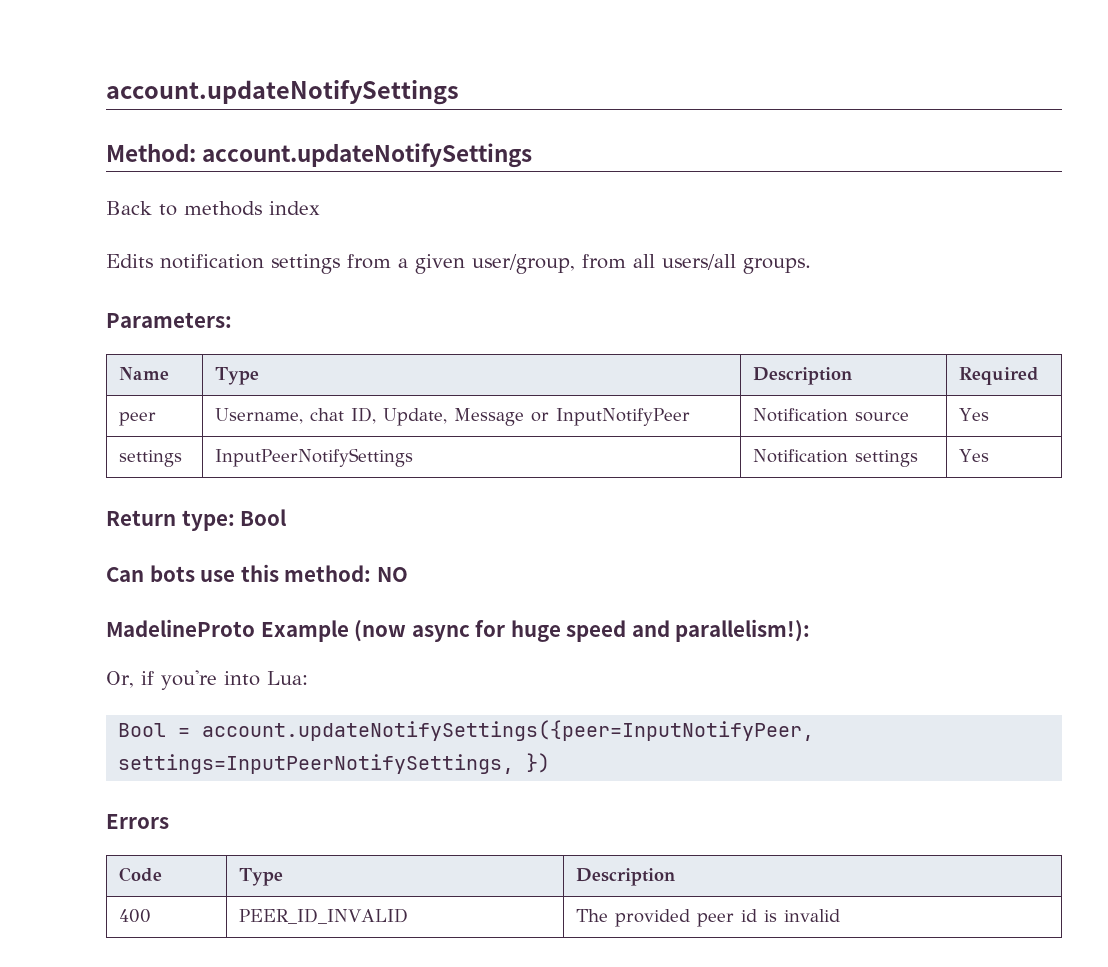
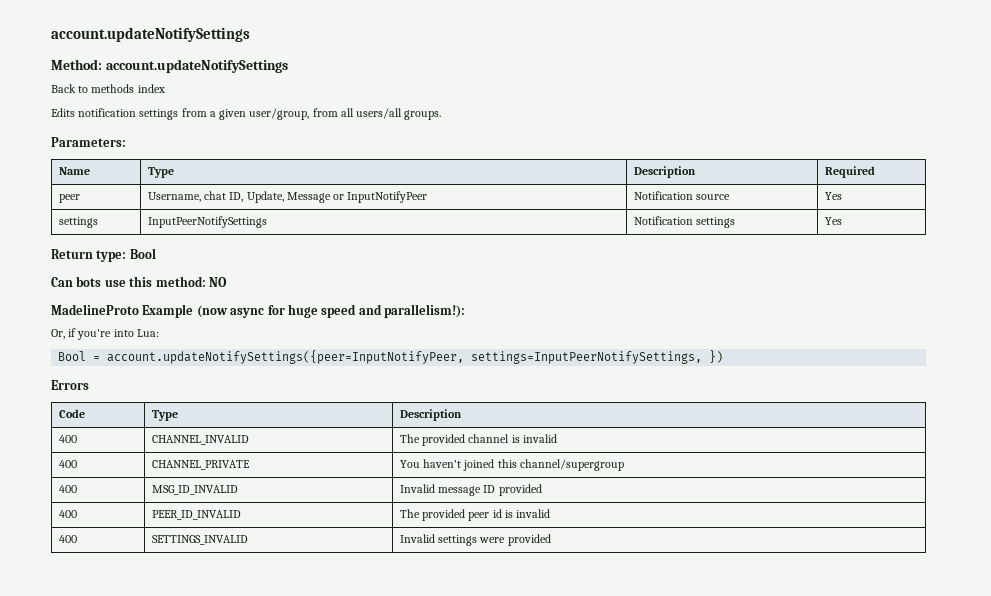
+ 400 | CHANNEL_INVALID | The provided channel is invalid
+ 400 | CHANNEL_PRIVATE | You haven't joined this channel/supergroup
+ 400 | MSG_ID_INVALID | Invalid message ID provided
+ 400 | SETTINGS_INVALID | Invalid settings were provided

